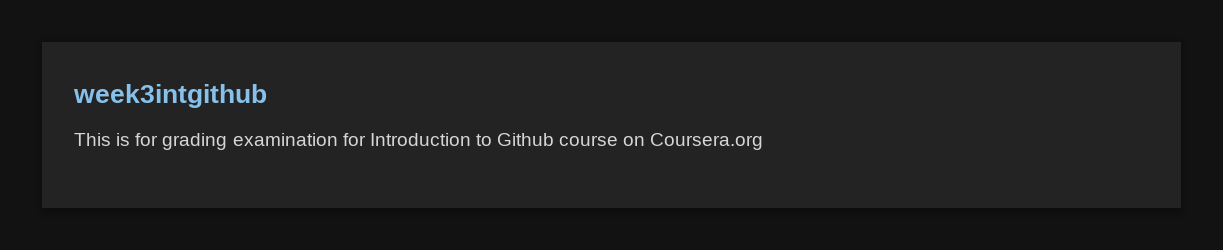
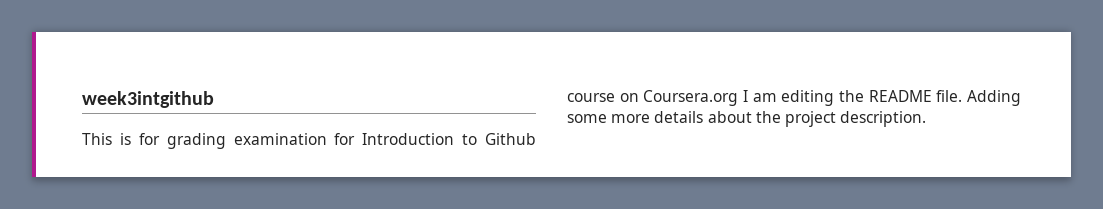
- This is for grading examination for Introduction to Github course on Coursera.org
+ This is for grading examination for Introduction to Github course on Coursera.org I am editing the README file. Adding some more details about the project description.

